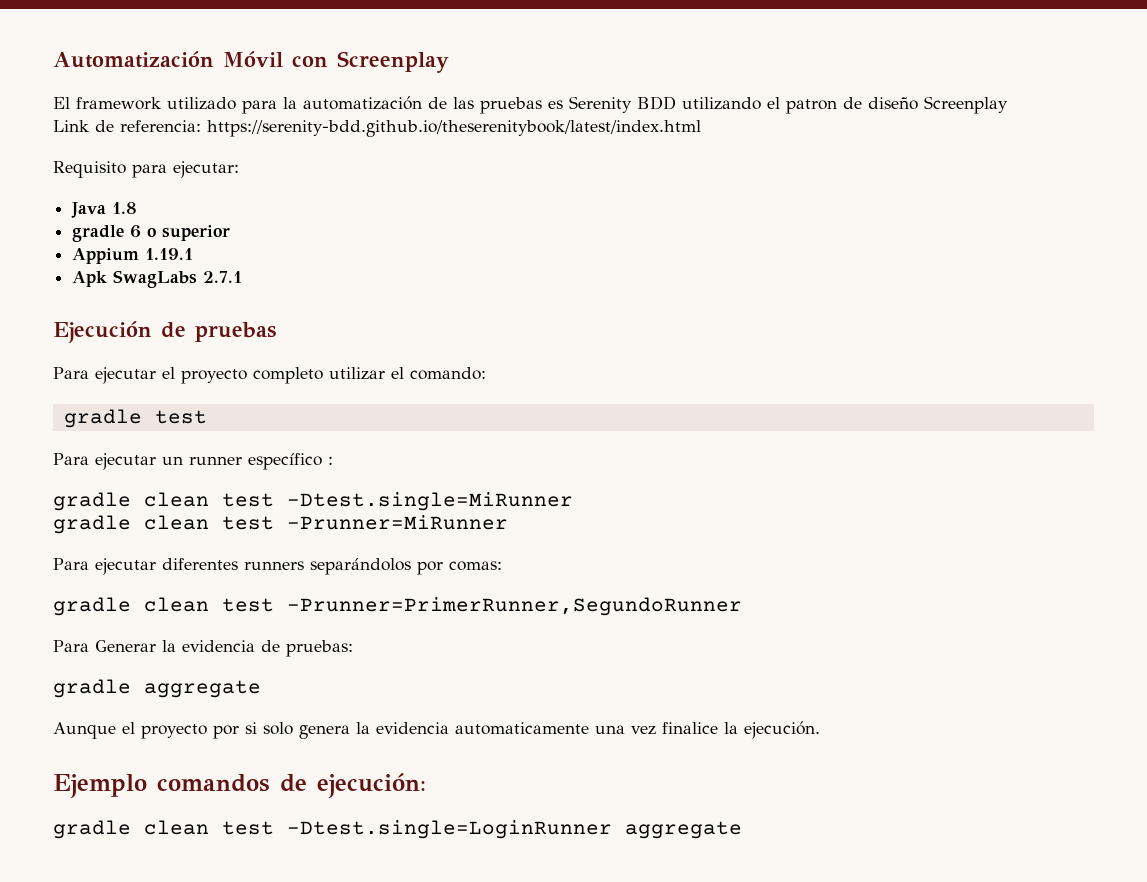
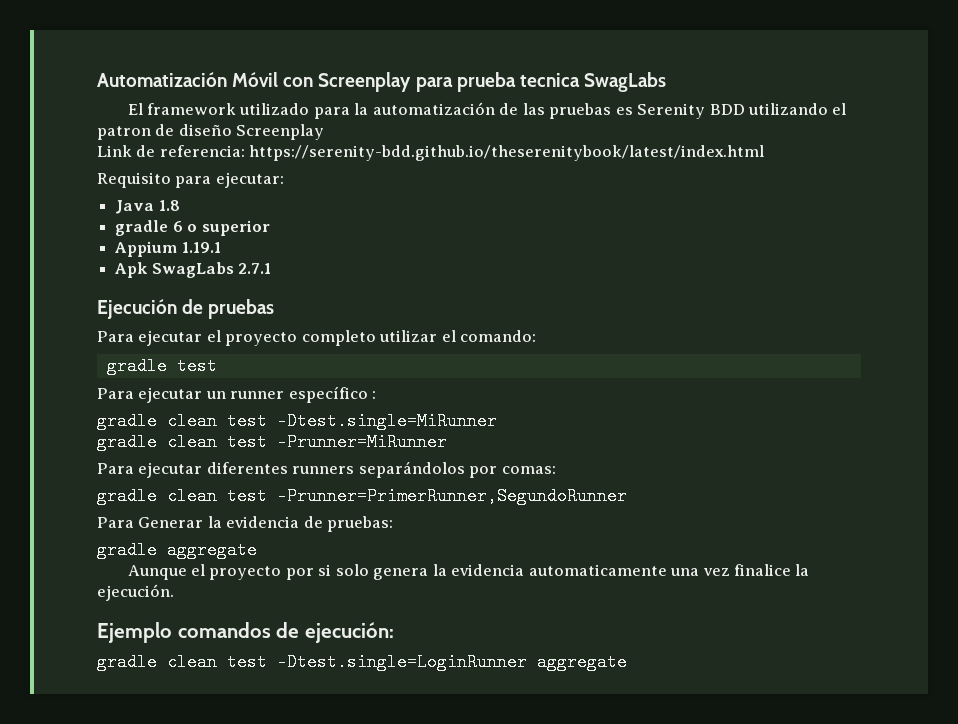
- Automatización Móvil con Screenplay
+ Automatización Móvil con Screenplay para prueba tecnica SwagLabs

